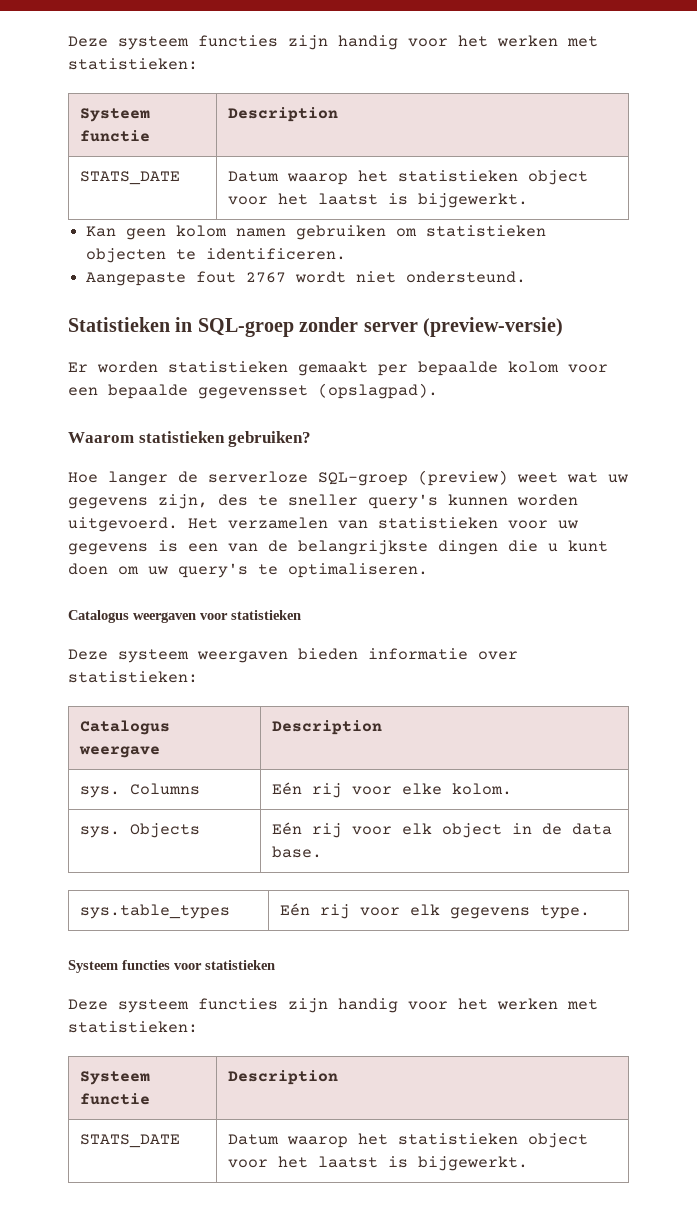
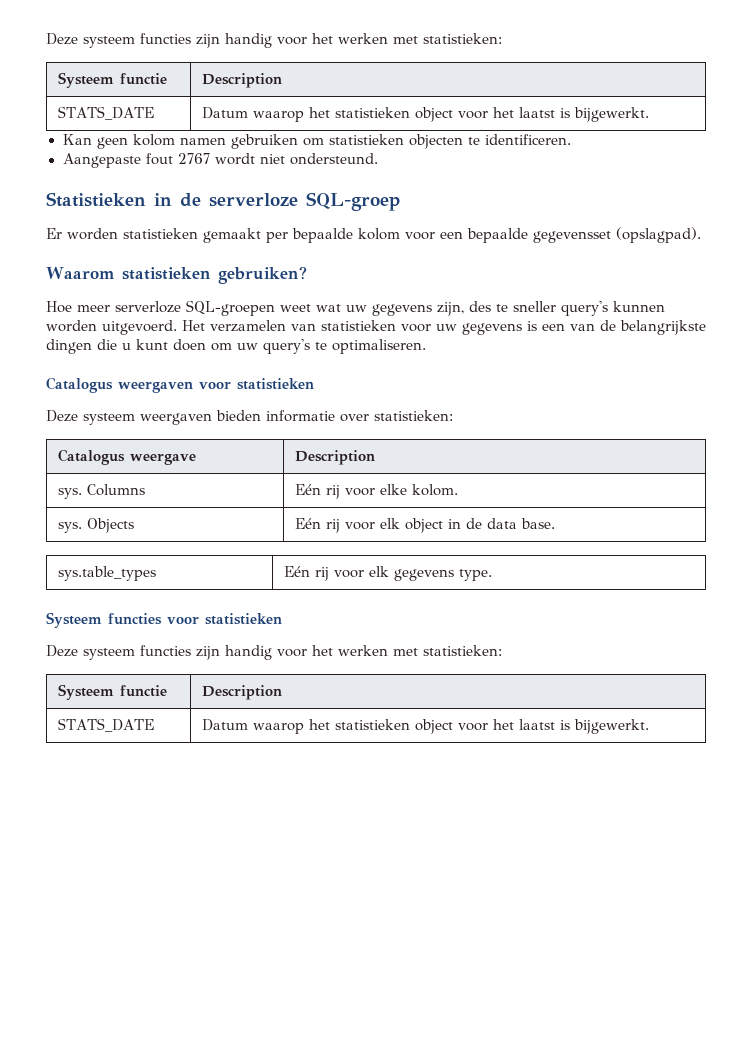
- Statistieken in SQL-groep zonder server (preview-versie)
+ Statistieken in de serverloze SQL-groep
- Hoe langer de serverloze SQL-groep (preview) weet wat uw gegevens zijn, des te sneller query's kunnen worden uitgevoerd.
+ Hoe meer serverloze SQL-groepen weet wat uw gegevens zijn, des te sneller query's kunnen worden uitgevoerd.

